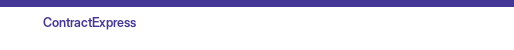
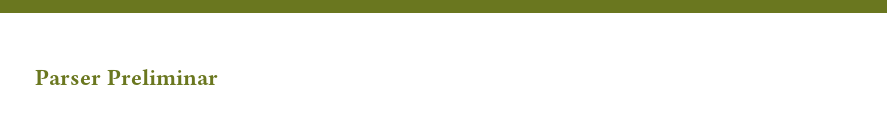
- ContractExpress
+ Parser Preliminar

